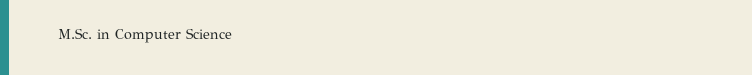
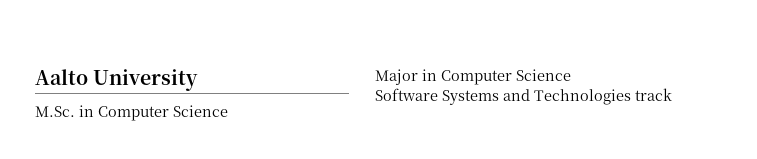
+ Aalto University
+ Major in Computer Science
+ Software Systems and Technologies track

